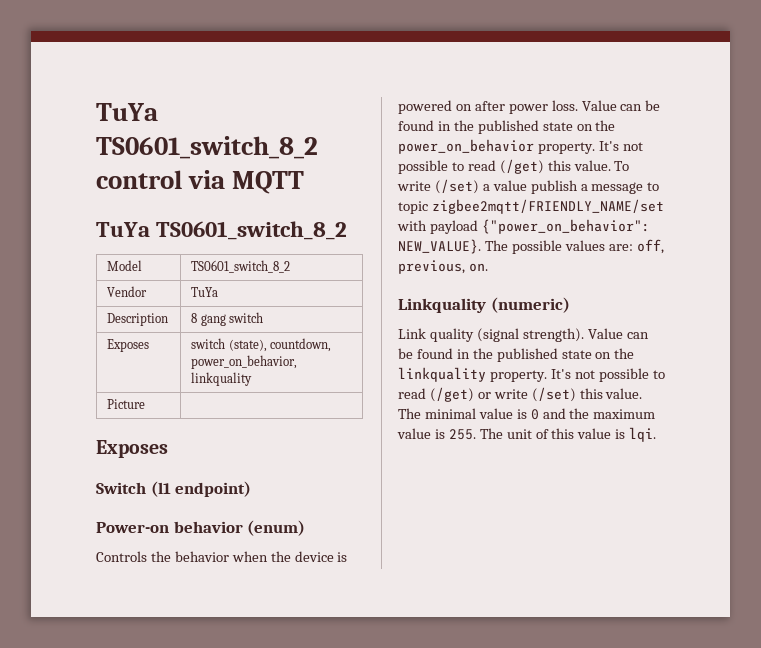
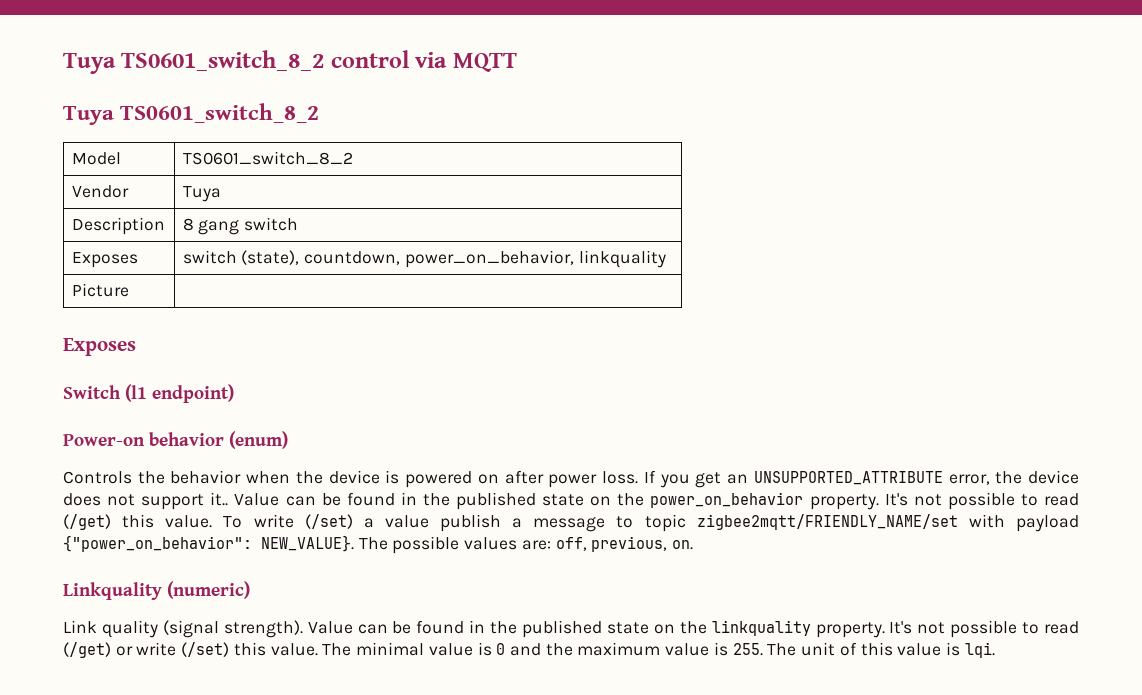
- TuYa TS0601_switch_8_2 control via MQTT
- TuYa TS0601_switch_8_2
+ Tuya TS0601_switch_8_2 control via MQTT
+ Tuya TS0601_switch_8_2
- Vendor | TuYa
+ Vendor | Tuya
+ If you get an UNSUPPORTED_ATTRIBUTE error, the device does not support it..

